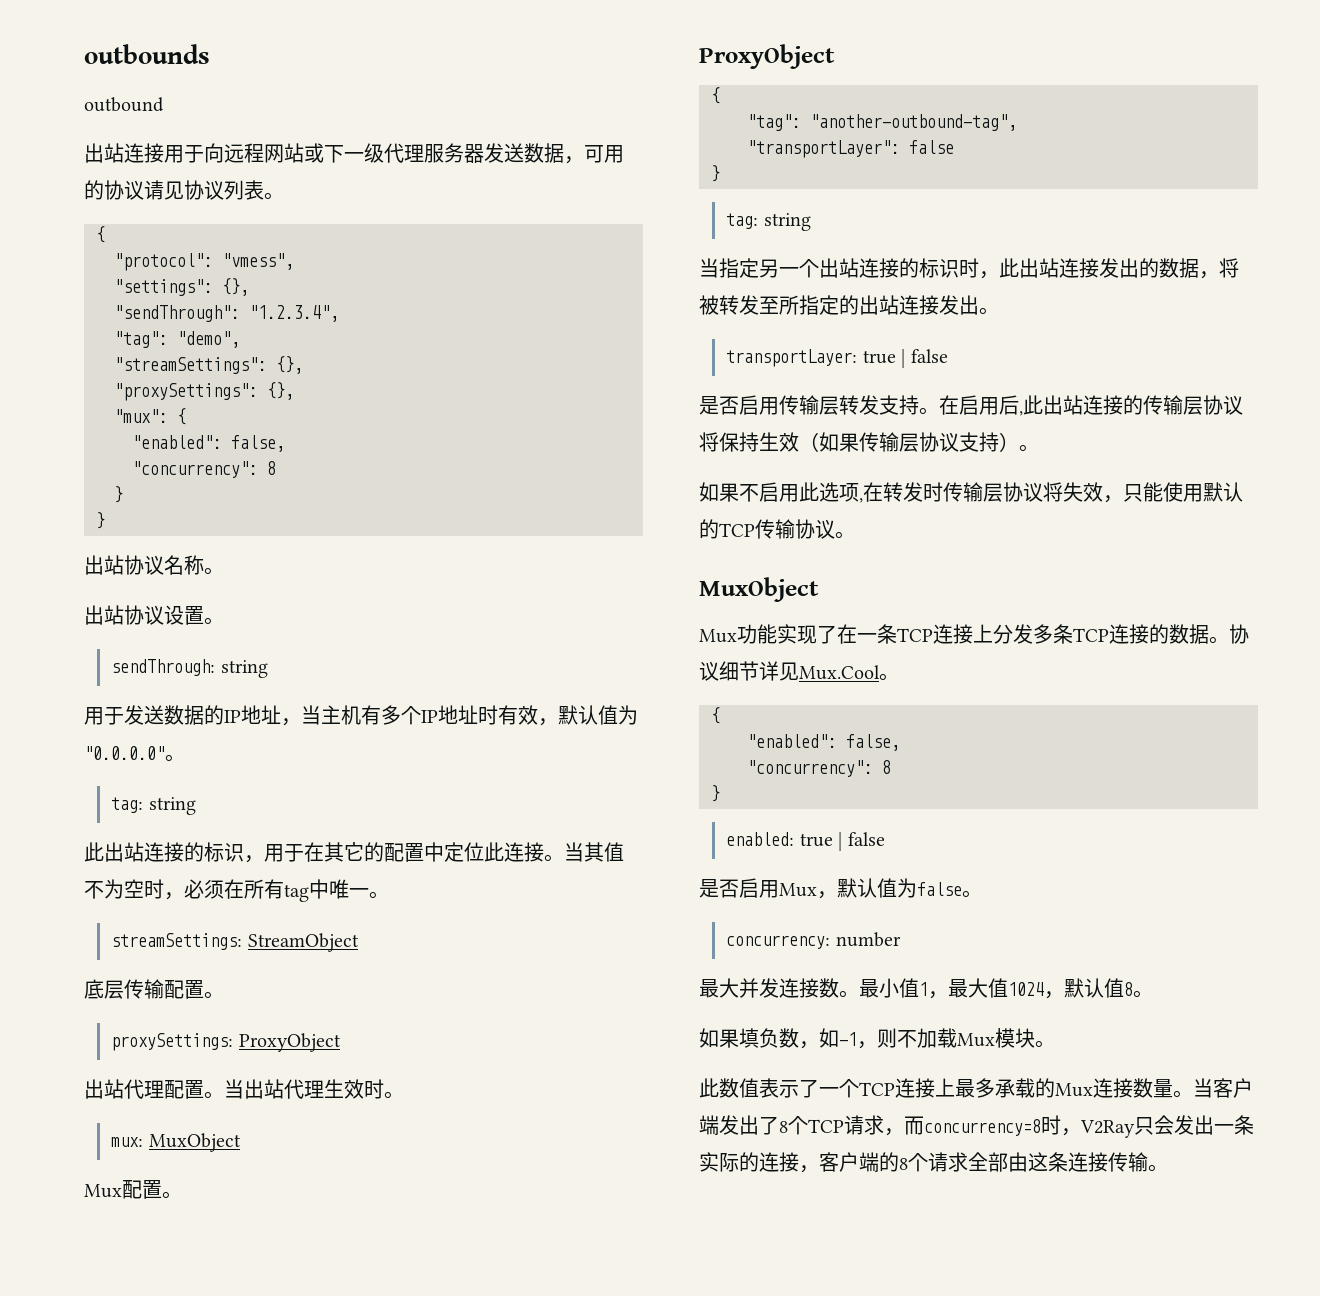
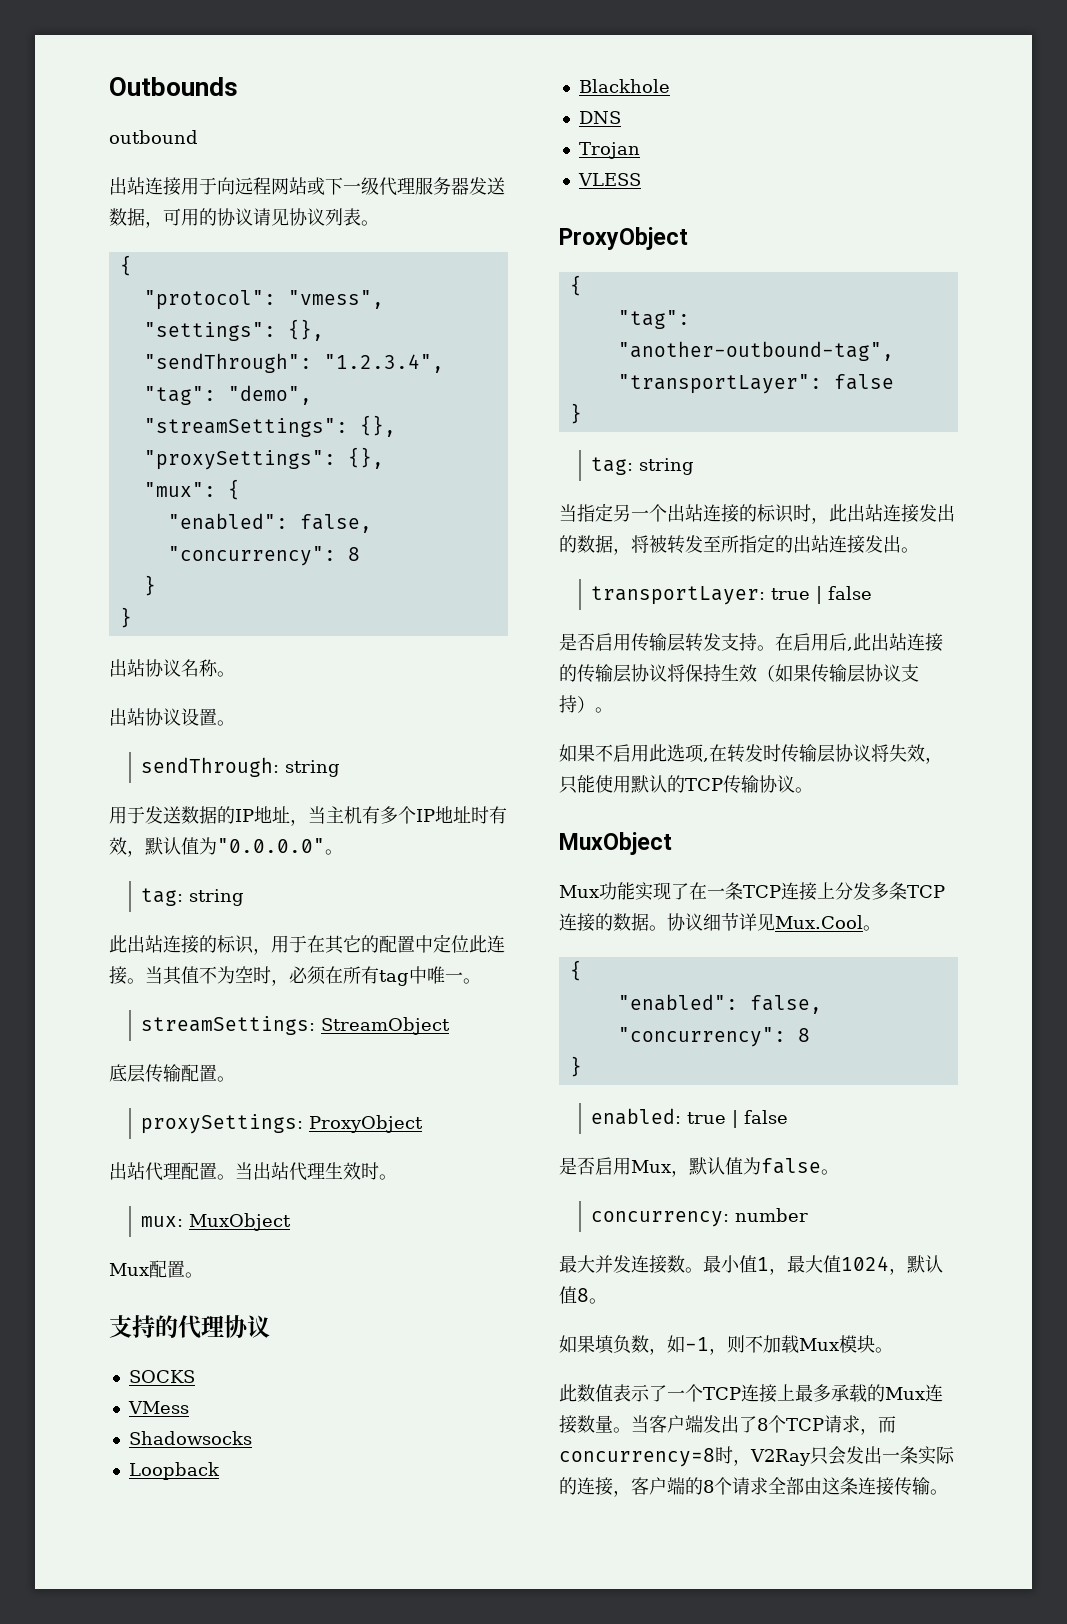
- outbounds
+ Outbounds
+ 支持的代理协议
+ SOCKS
+ VMess
+ Shadowsocks
+ Loopback
+ Blackhole
+ DNS
+ Trojan
+ VLESS

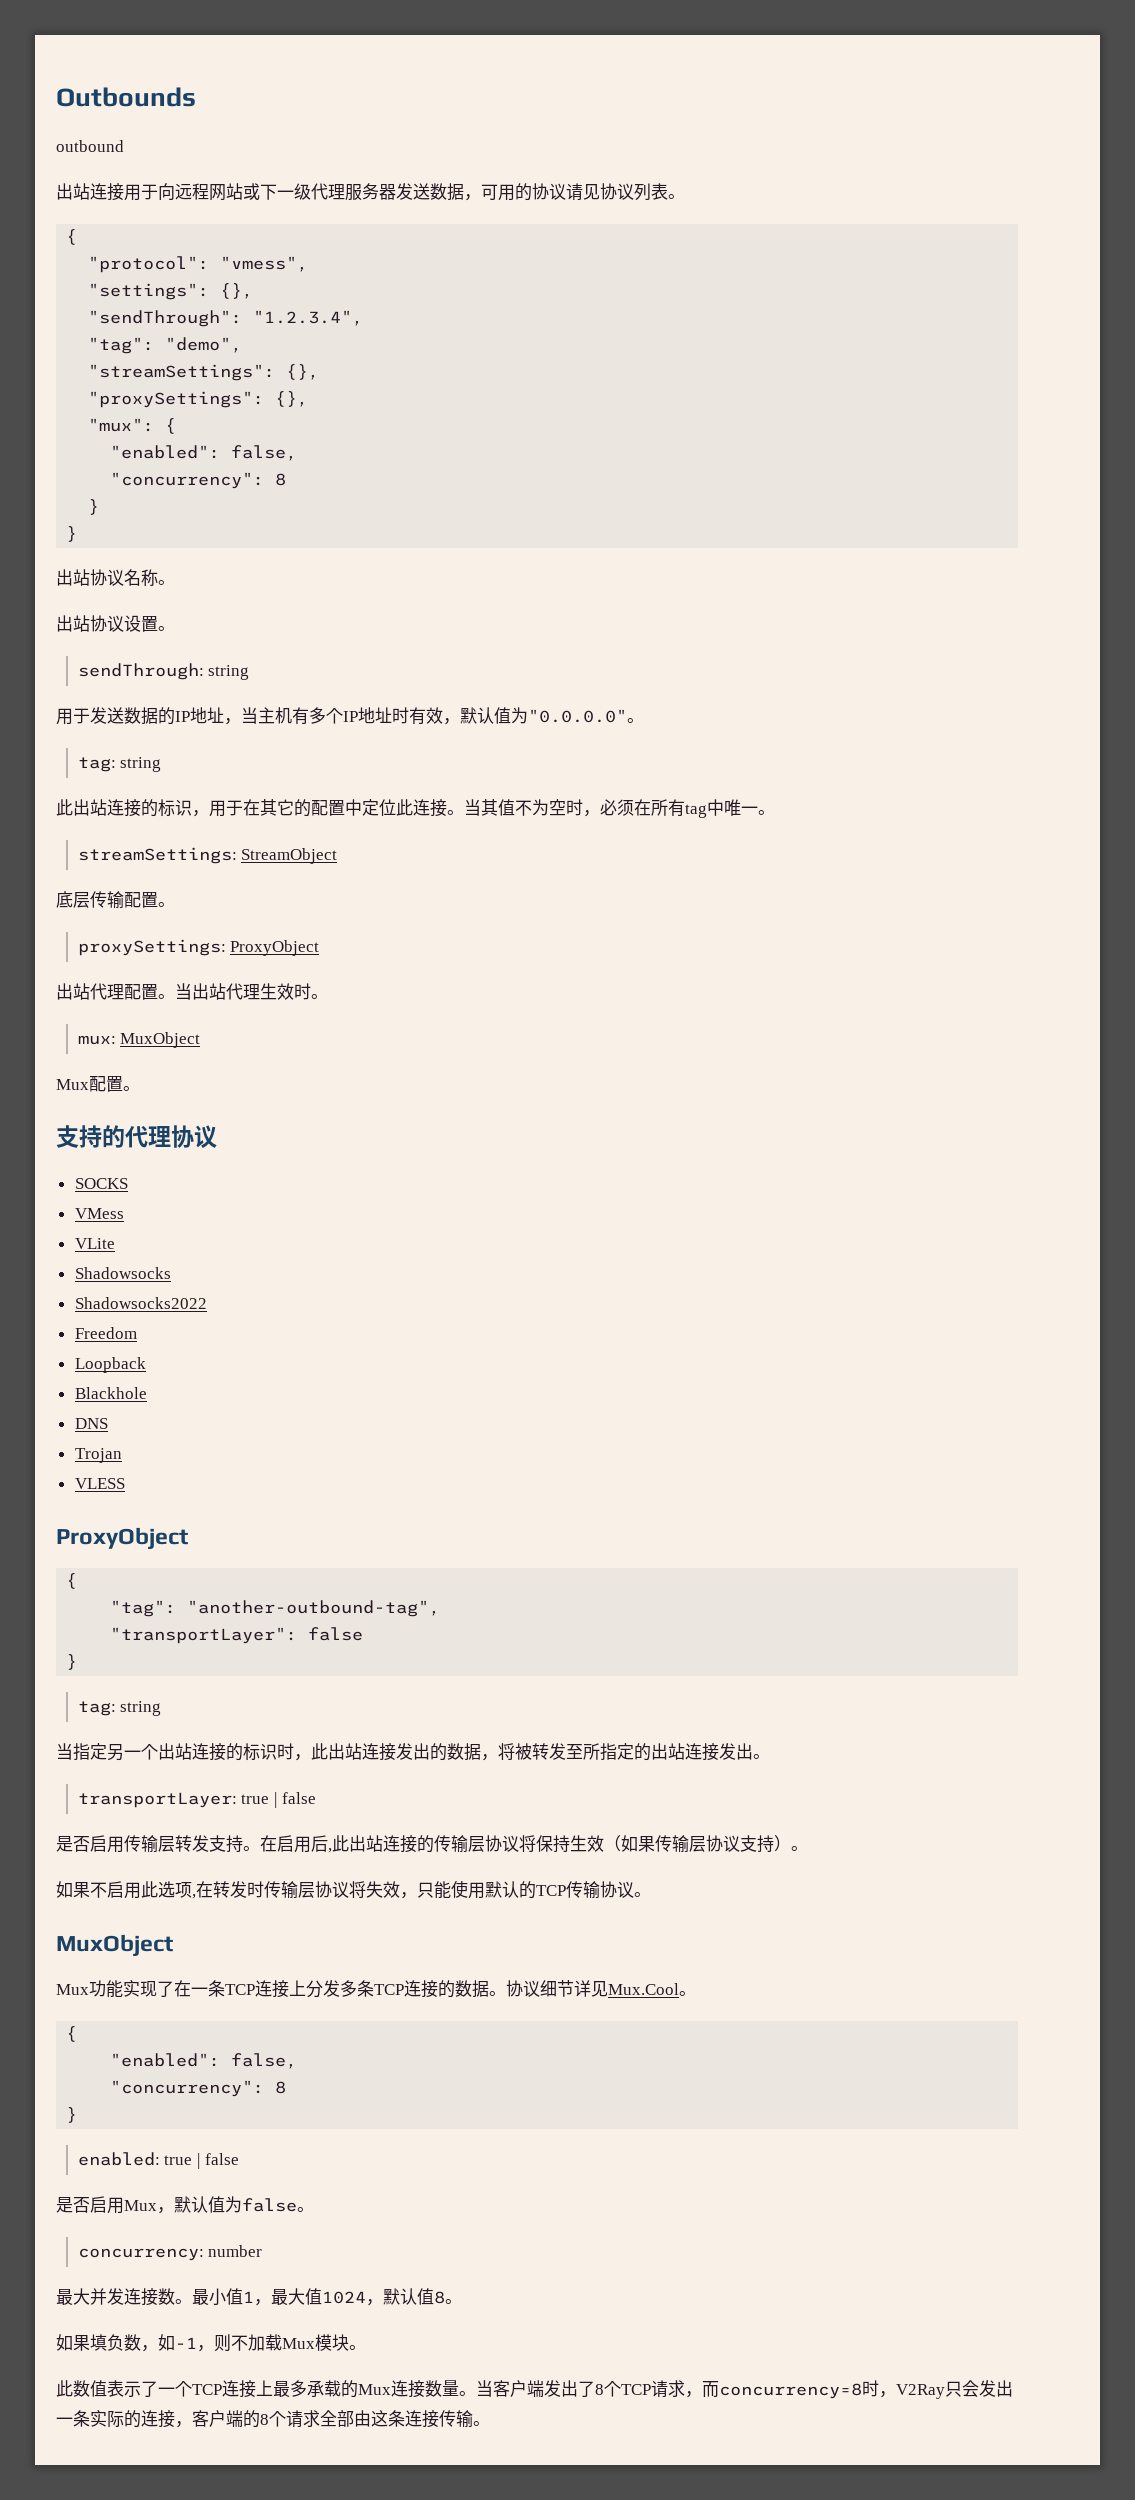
+ VLite
+ Shadowsocks2022
+ Freedom

